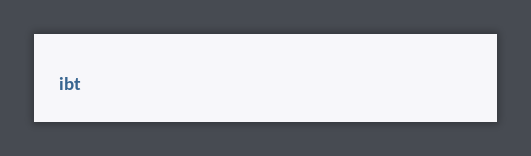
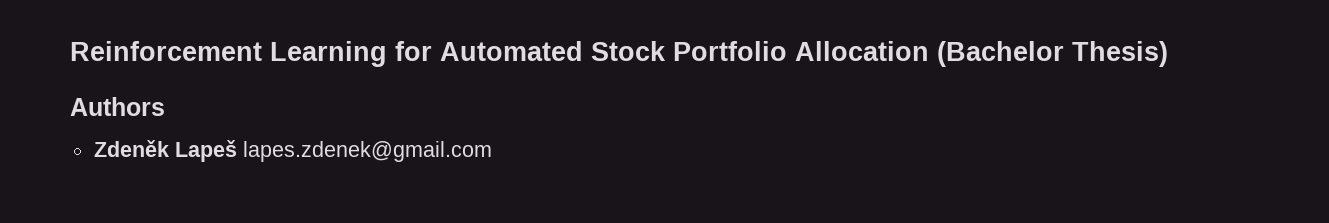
- ibt
+ Reinforcement Learning for Automated Stock Portfolio Allocation (Bachelor Thesis)
+ Authors
+ Zdeněk Lapeš lapes.zdenek@gmail.com

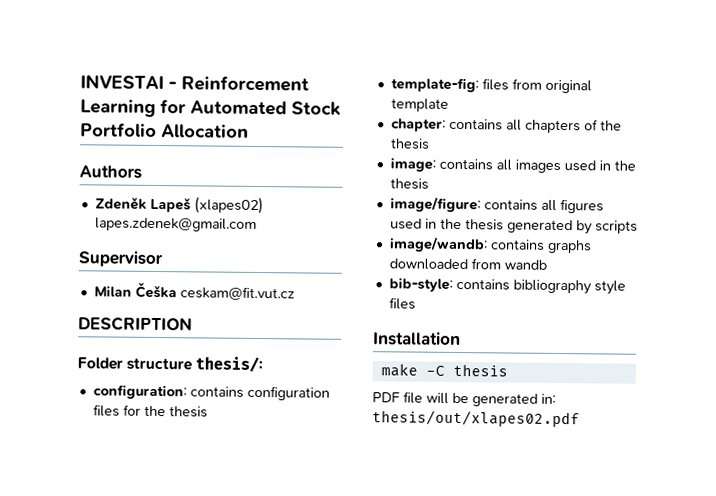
- Reinforcement Learning for Automated Stock Portfolio Allocation (Bachelor Thesis)
+ INVESTAI - Reinforcement Learning for Automated Stock Portfolio Allocation
- Zdeněk Lapeš lapes.zdenek@gmail.com
+ Zdeněk Lapeš (xlapes02) lapes.zdenek@gmail.com
+ Supervisor
+ Milan Češka ceskam@fit.vut.cz
+ DESCRIPTION
+ Folder structure thesis/:
+ configuration: contains configuration files for the thesis
+ template-fig: files from original template
+ chapter: contains all chapters of the thesis
+ image: contains all images used in the thesis
+ image/figure: contains all figures used in the thesis generated by scripts
+ image/wandb: contains graphs downloaded from wandb
+ bib-style: contains bibliography style files
+ Installation
+ make -C thesis
+ PDF file will be generated in: thesis/out/xlapes02.pdf

